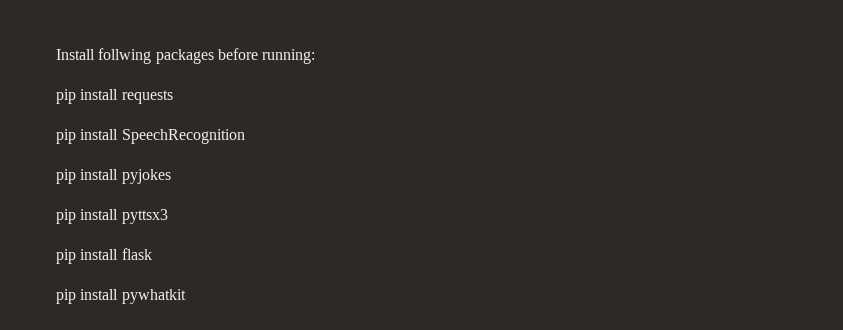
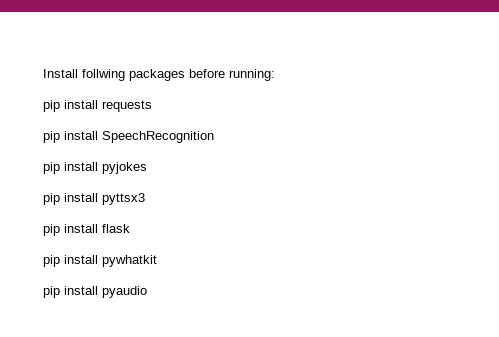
+ pip install pyaudio

